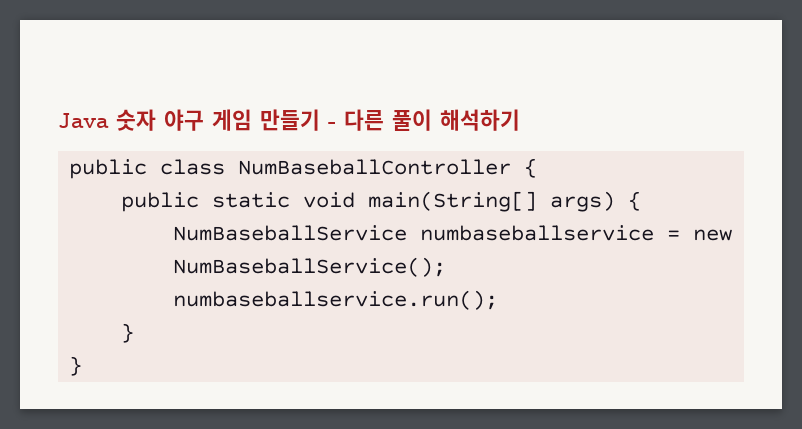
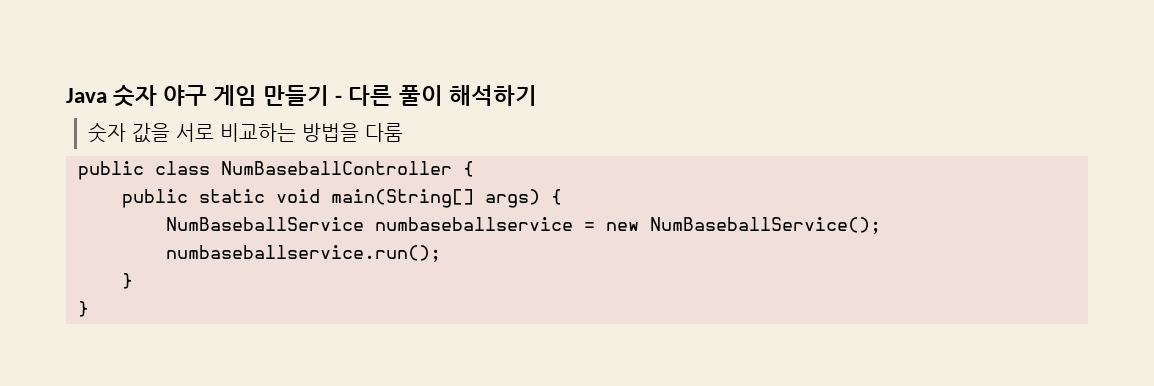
+ 숫자 값을 서로 비교하는 방법을 다룸

